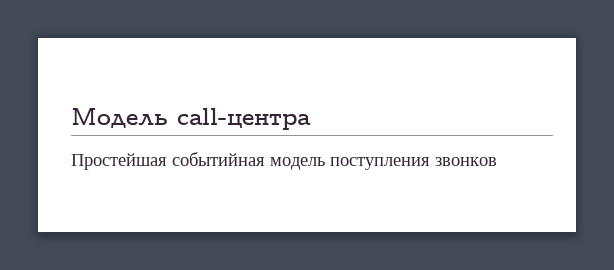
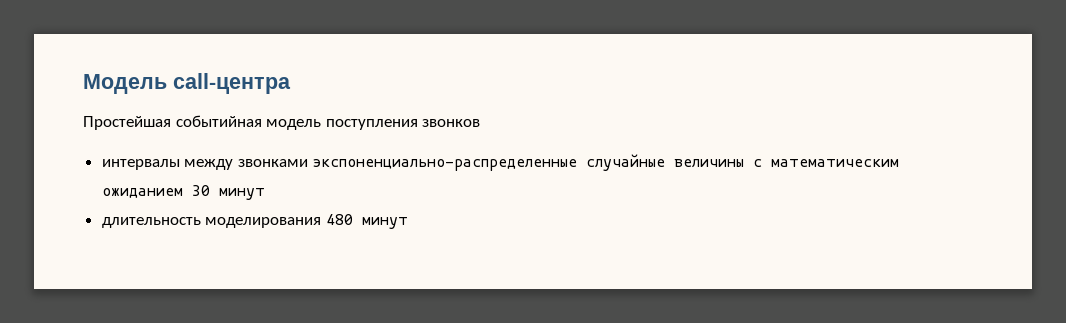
+ интервалы между звонками экспоненциально-распределенные случайные величины с математическим ожиданием 30 минут
+ длительность моделирования 480 минут

